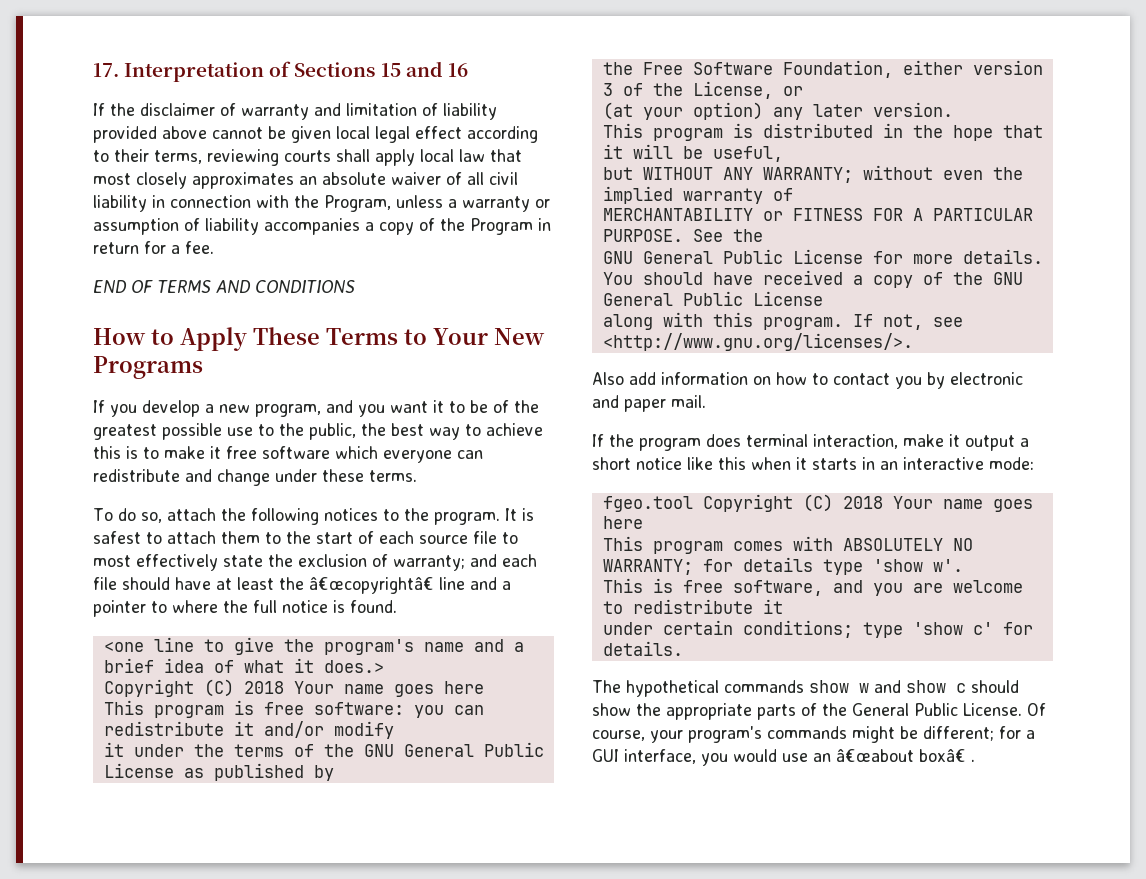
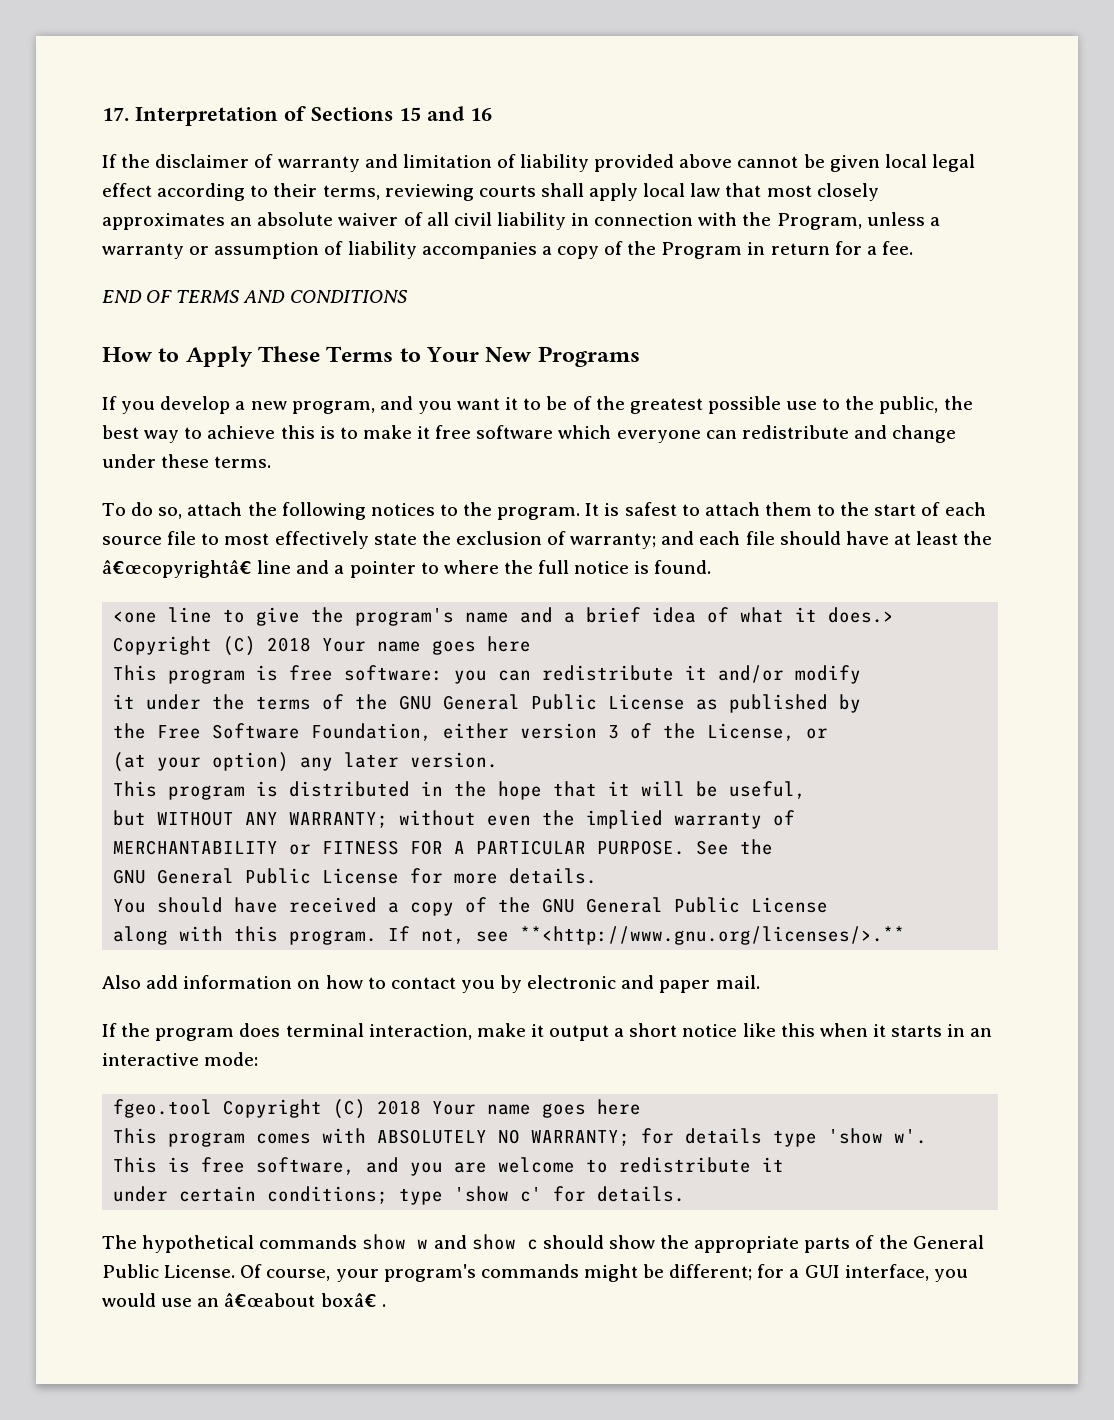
- If not, see <http://www.gnu.org/licenses/>.
+ If not, see **<http://www.gnu.org/licenses/>.**

